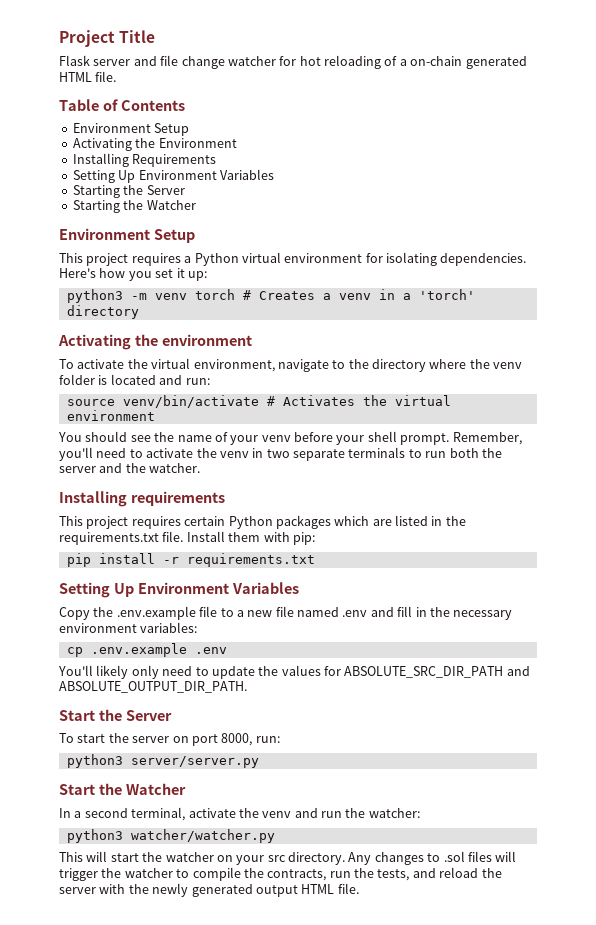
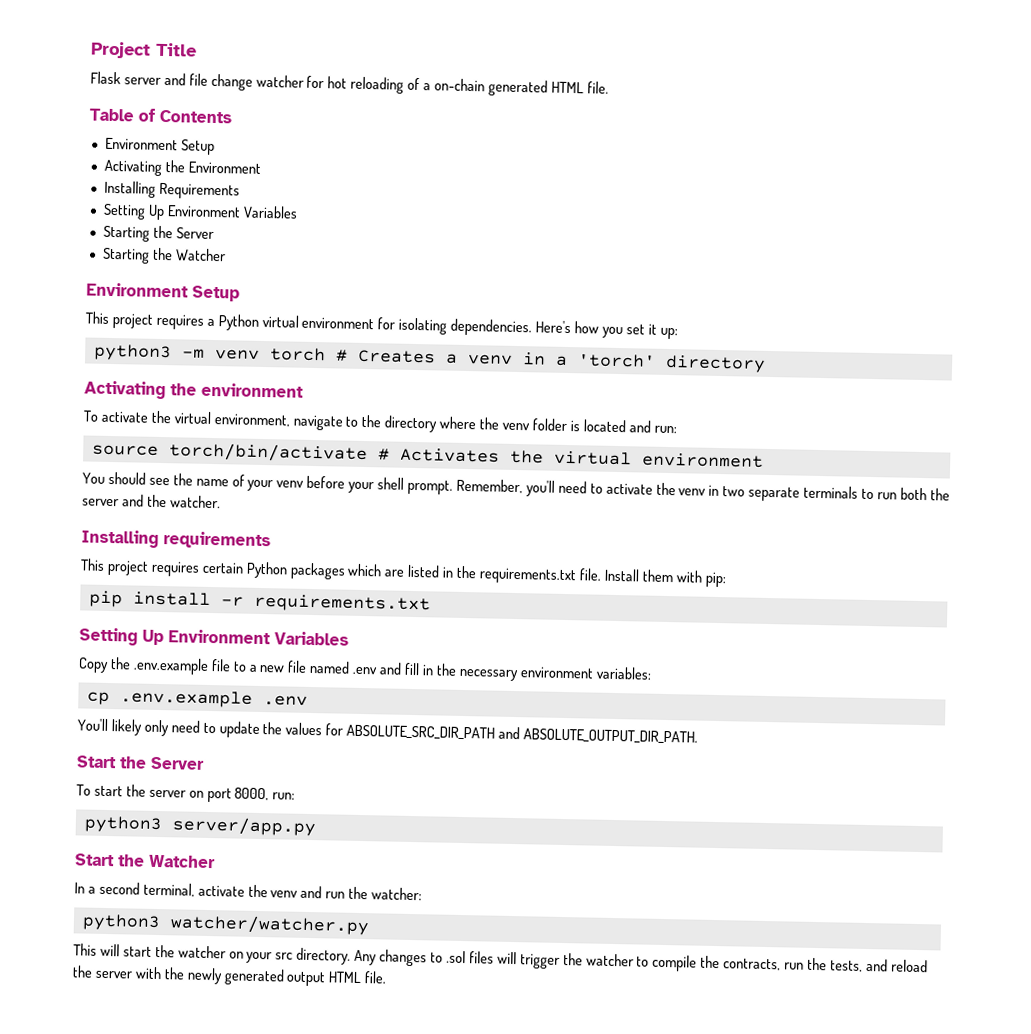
- source venv/bin/activate # Activates the virtual environment
+ source torch/bin/activate # Activates the virtual environment
- python3 server/server.py
+ python3 server/app.py

